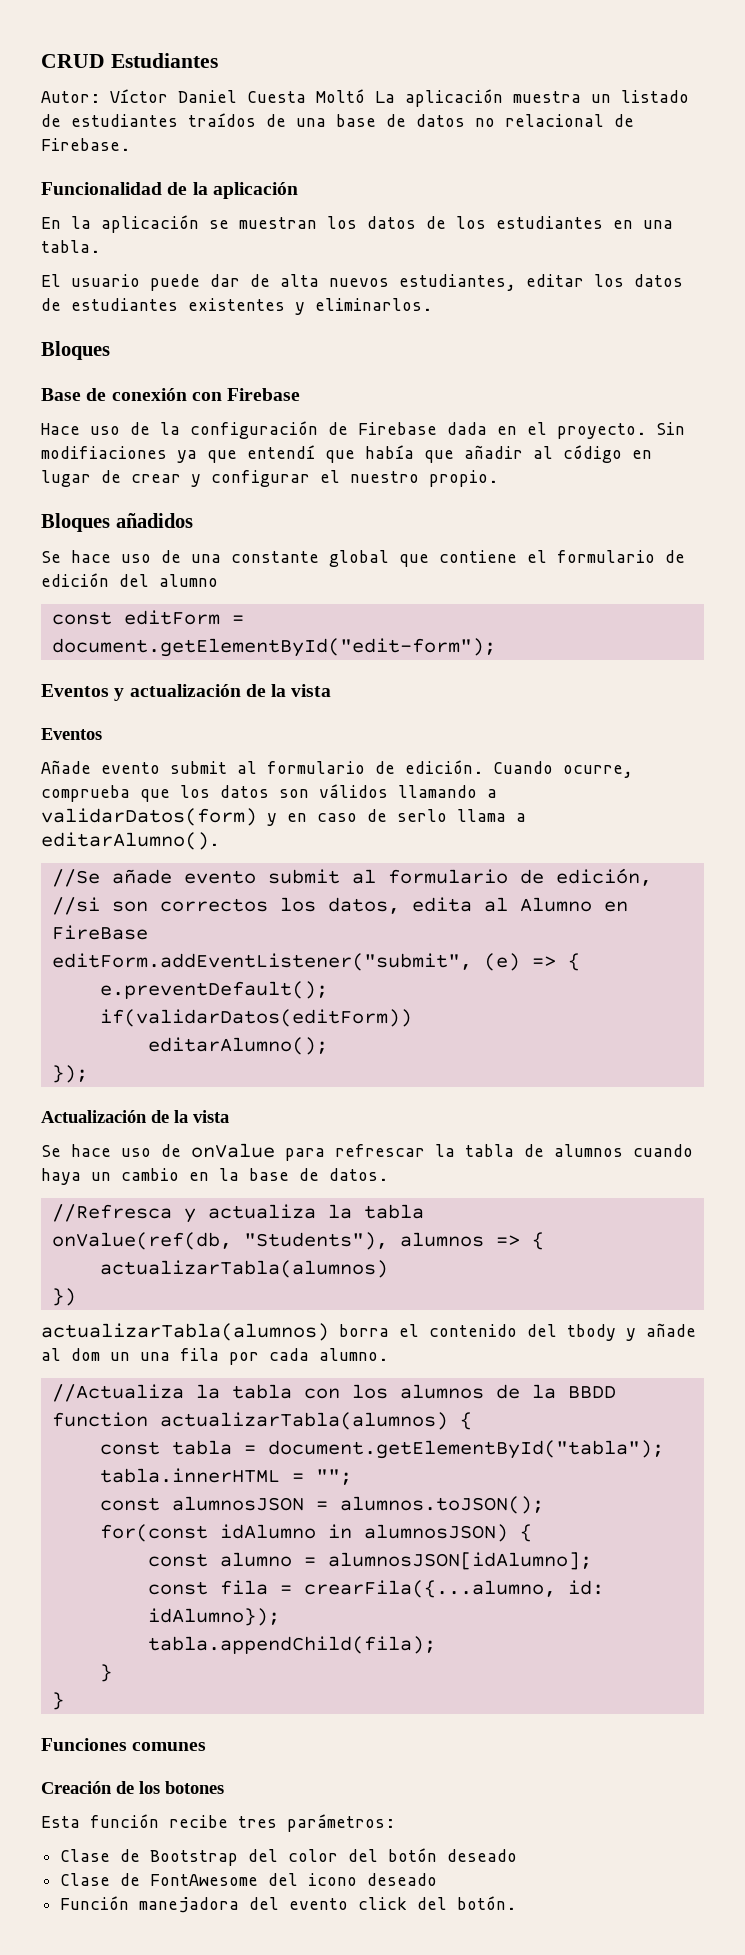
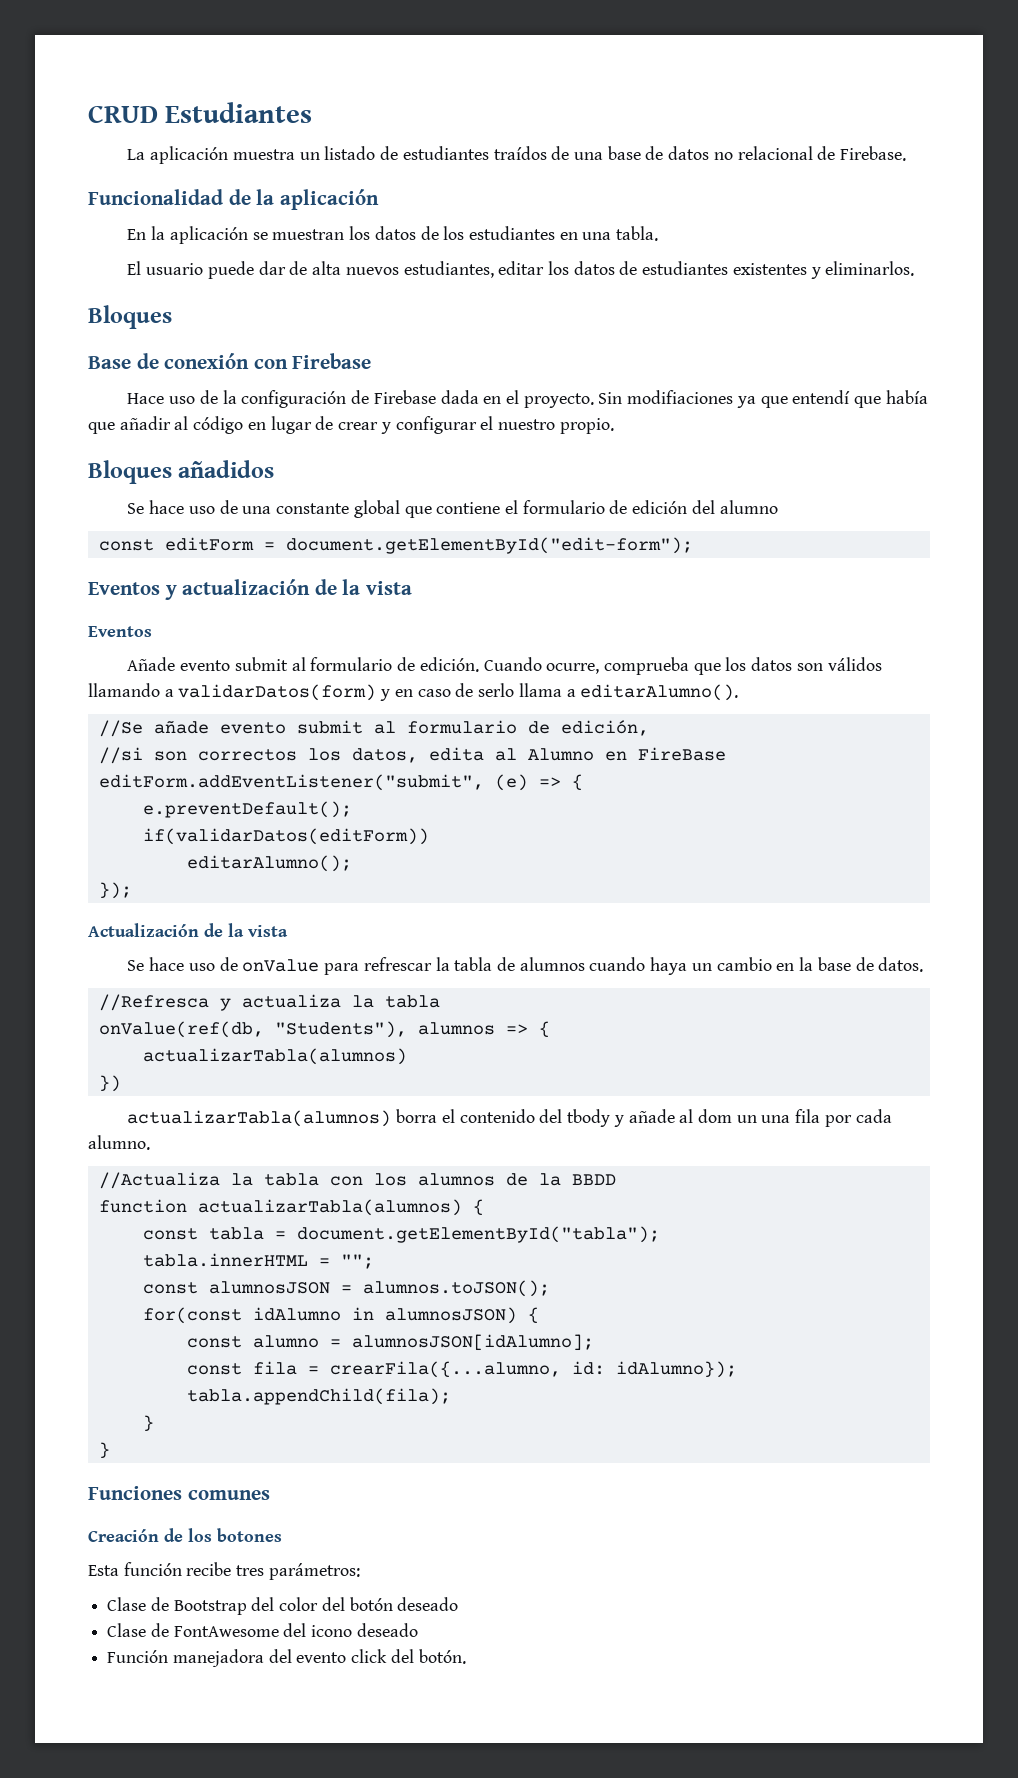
- Autor: Víctor Daniel Cuesta Moltó La aplicación muestra un listado de estudiantes traídos de una base de datos no relacional de Firebase.
+ La aplicación muestra un listado de estudiantes traídos de una base de datos no relacional de Firebase.

